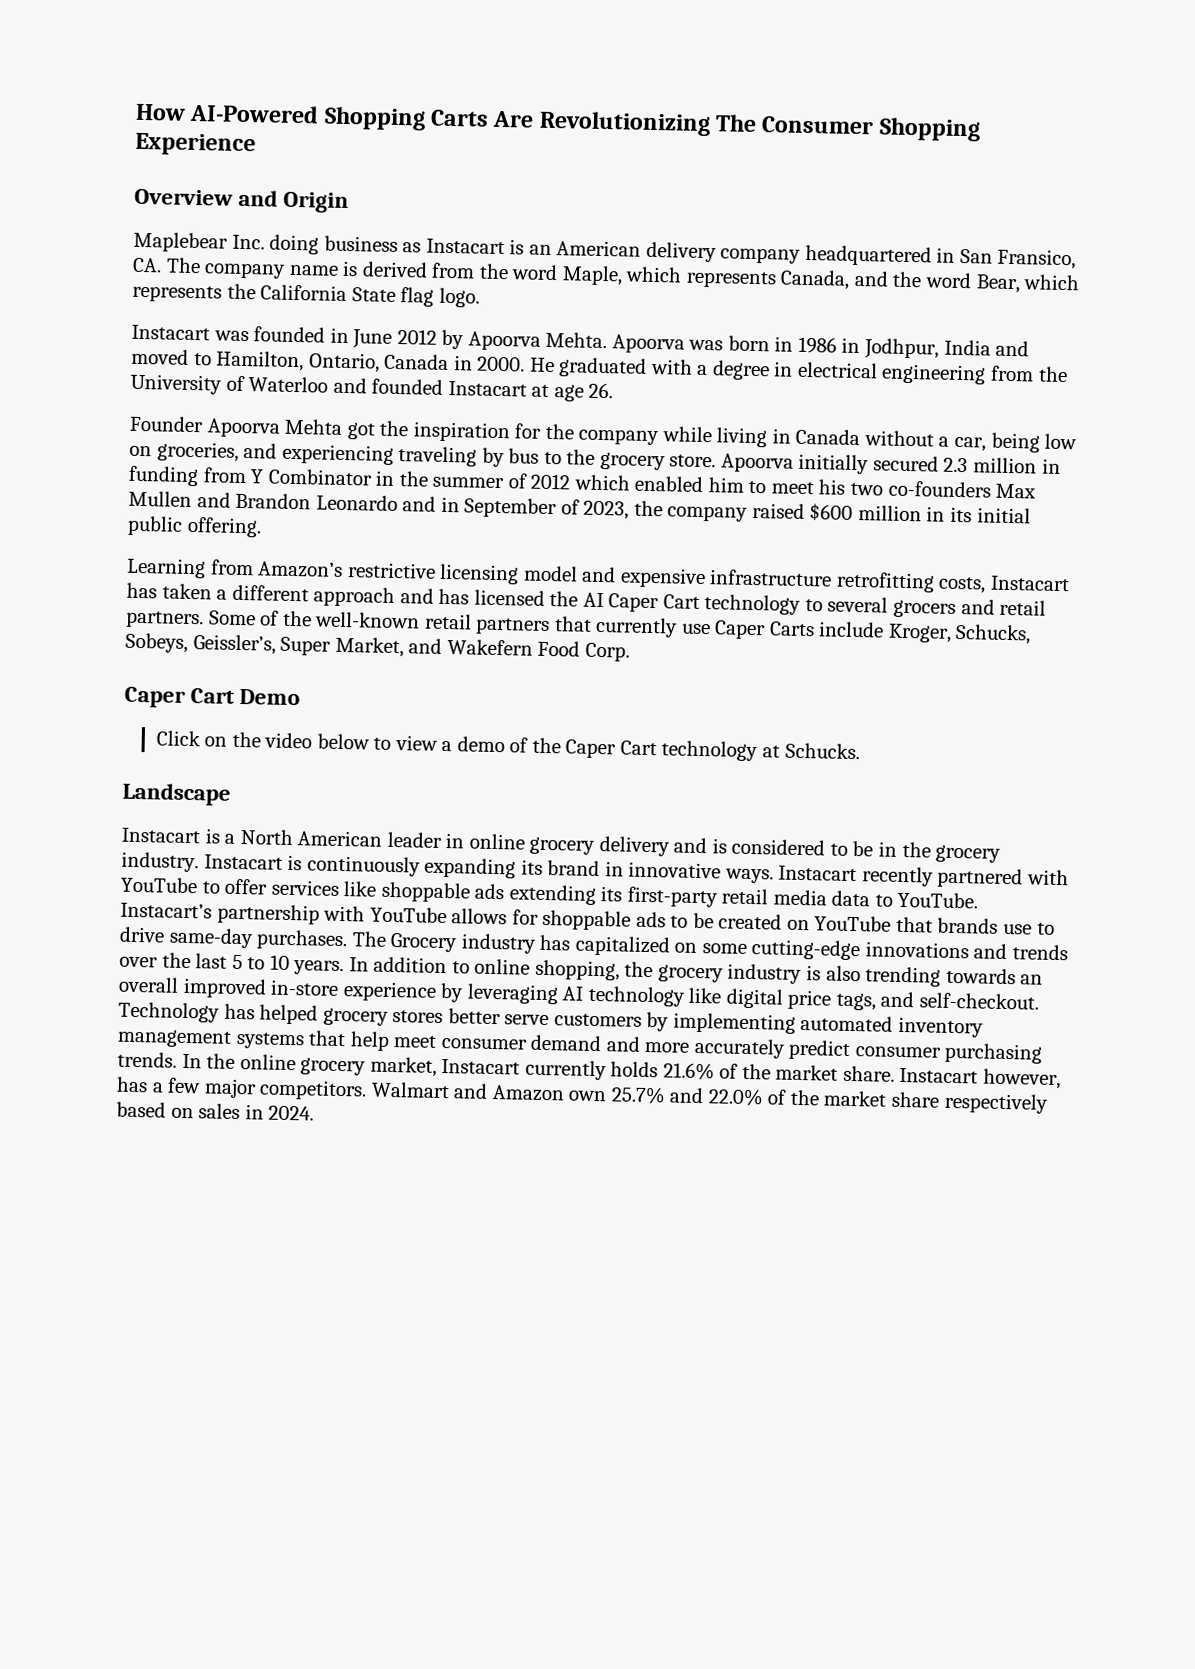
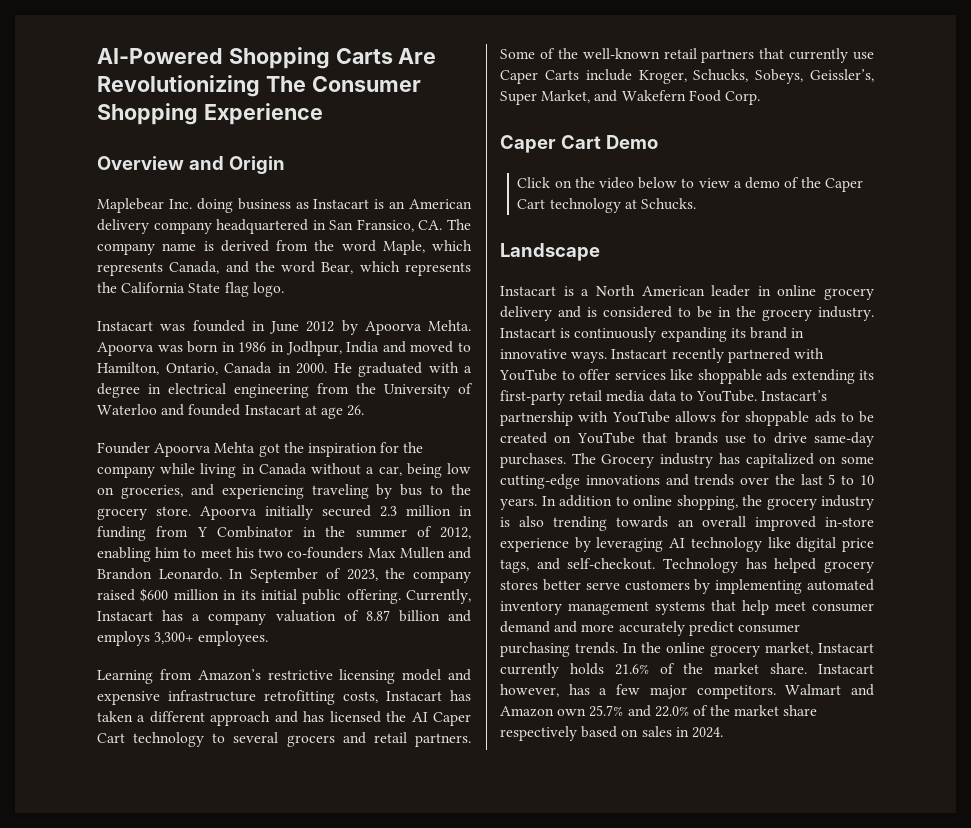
- How AI-Powered Shopping Carts Are Revolutionizing The Consumer Shopping Experience
+ AI-Powered Shopping Carts Are Revolutionizing The Consumer Shopping Experience
- Apoorva initially secured 2.3 million in funding from Y Combinator in the summer of 2012 which enabled him to meet his two co-founders Max Mullen and Brandon Leonardo and in September of 2023, the company raised $600 million in its initial public offering.
+ Apoorva initially secured 2.3 million in funding from Y Combinator in the summer of 2012, enabling him to meet his two co-founders Max Mullen and Brandon Leonardo. In September of 2023, the company raised $600 million in its initial public offering. Currently, Instacart has a company valuation of 8.87 billion and employs 3,300+ employees.

